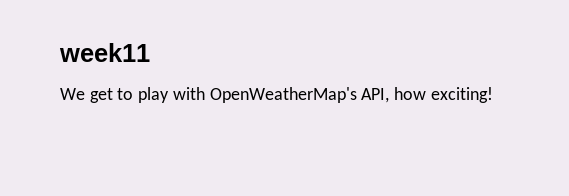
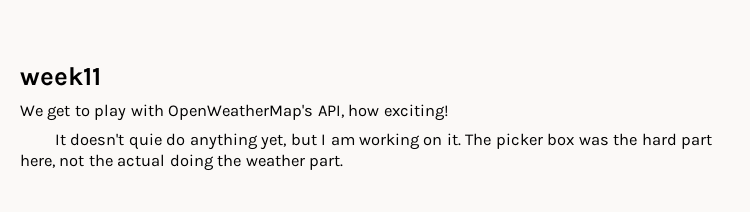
+ It doesn't quie do anything yet, but I am working on it. The picker box was the hard part here, not the actual doing the weather part.

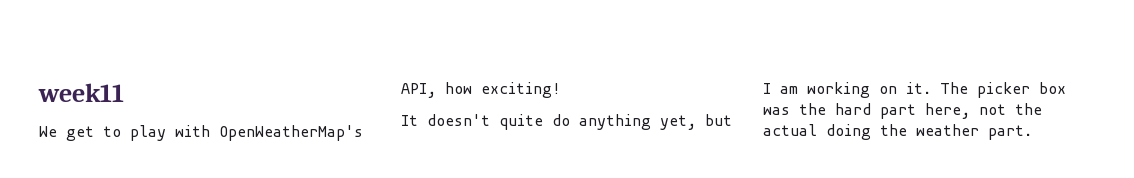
- It doesn't quie do anything yet, but I am working on it.
+ It doesn't quite do anything yet, but I am working on it.

